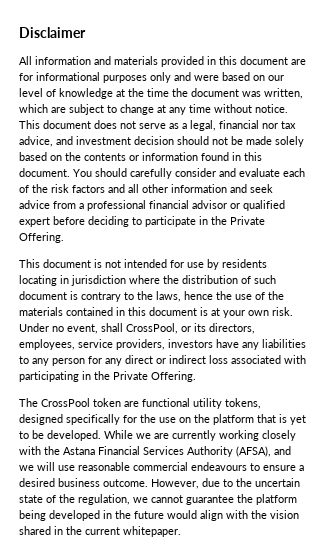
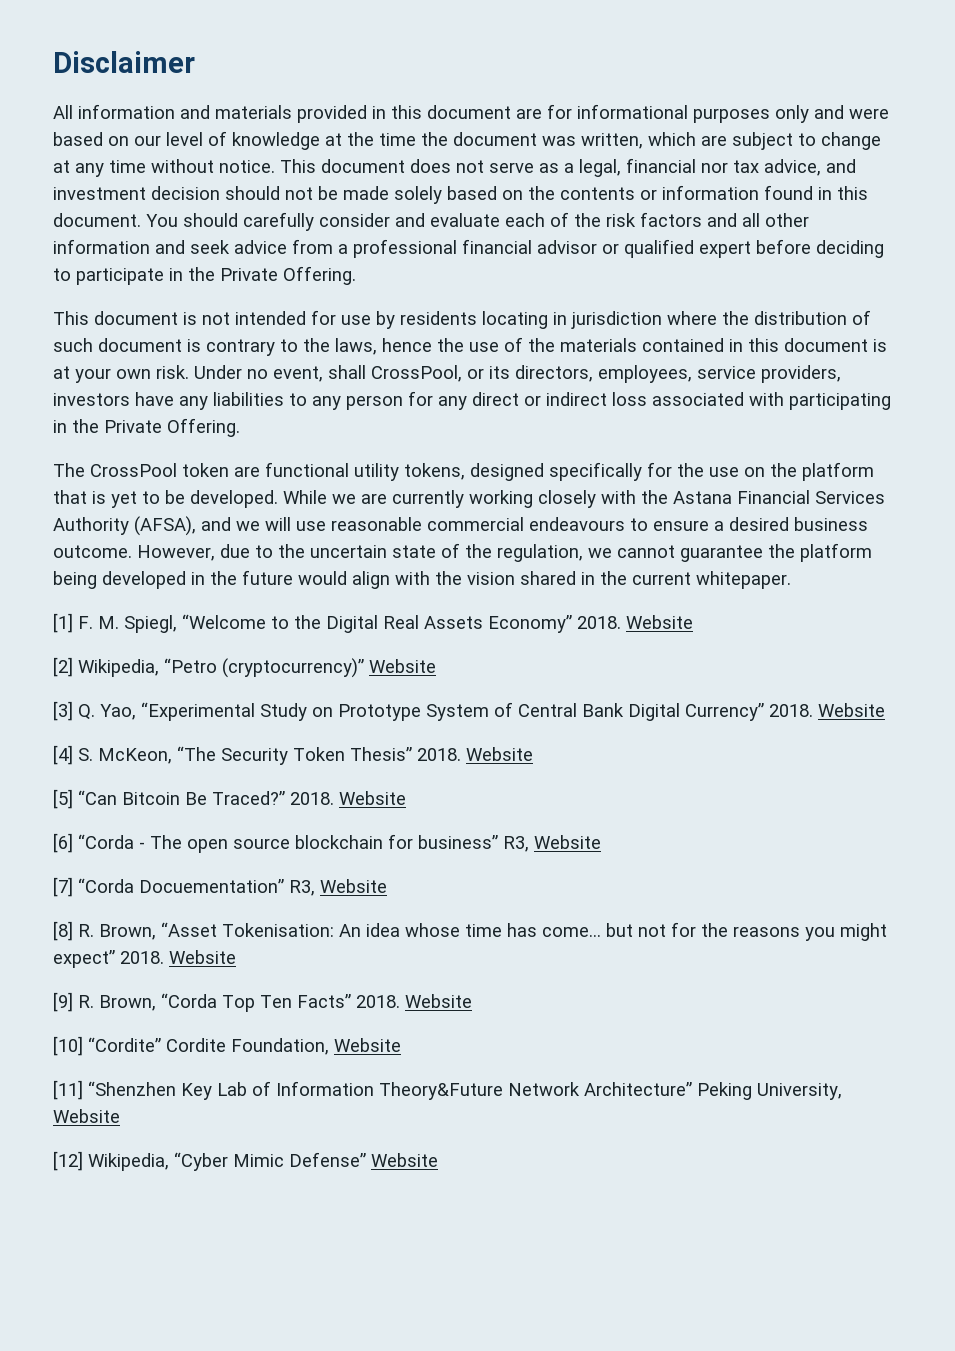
+ [1] F. M. Spiegl, “Welcome to the Digital Real Assets Economy” 2018. Website
+ [2] Wikipedia, “Petro (cryptocurrency)” Website
+ [3] Q. Yao, “Experimental Study on Prototype System of Central Bank Digital Currency” 2018. Website
+ [4] S. McKeon, “The Security Token Thesis” 2018. Website
+ [5] “Can Bitcoin Be Traced?” 2018. Website
+ [6] “Corda - The open source blockchain for business” R3, Website
+ [7] “Corda Docuementation” R3, Website
+ [8] R. Brown, “Asset Tokenisation: An idea whose time has come… but not for the reasons you might expect” 2018. Website
+ [9] R. Brown, “Corda Top Ten Facts” 2018. Website
+ [10] “Cordite” Cordite Foundation, Website
+ [11] “Shenzhen Key Lab of Information Theory&Future Network Architecture” Peking University, Website
+ [12] Wikipedia, “Cyber Mimic Defense” Website

